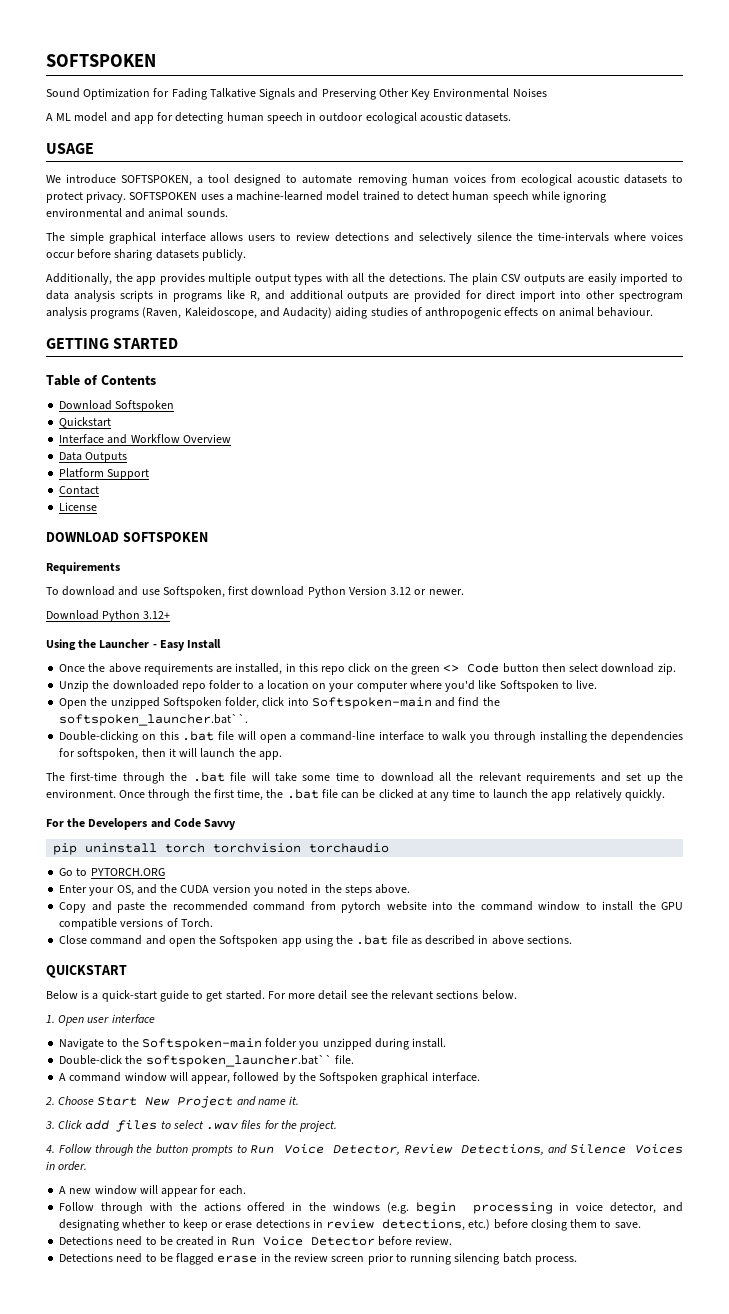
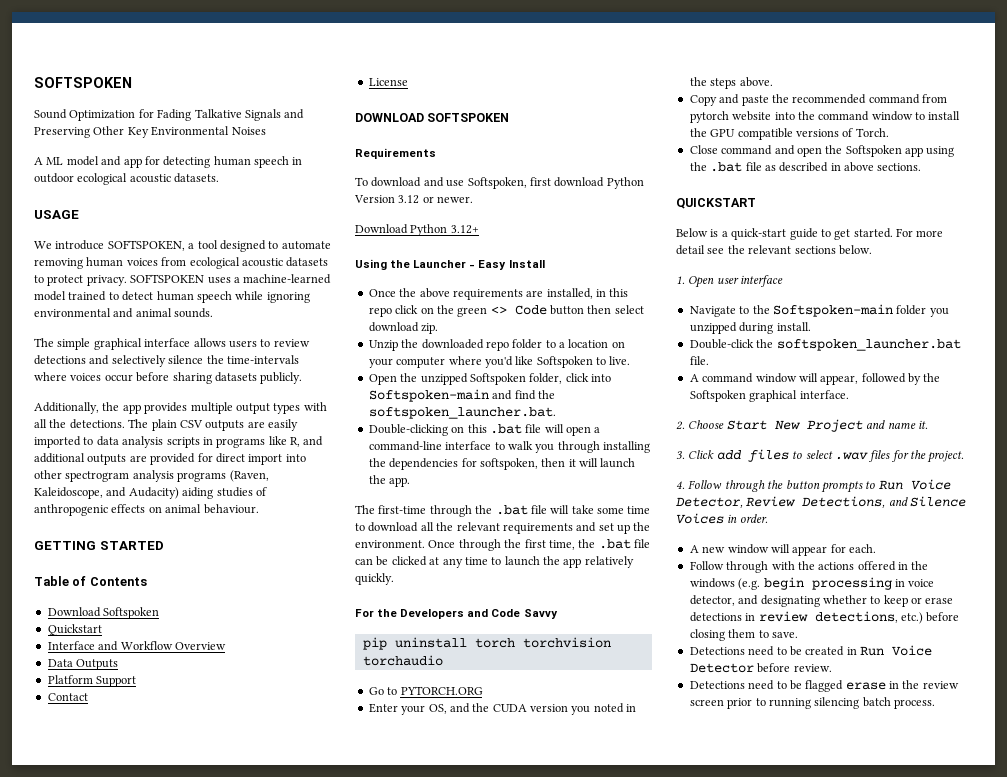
- Open the unzipped Softspoken folder, click into Softspoken-main and find the softspoken_launcher.bat``.
+ Open the unzipped Softspoken folder, click into Softspoken-main and find the softspoken_launcher.bat.
- Double-click the softspoken_launcher.bat`` file.
+ Double-click the softspoken_launcher.bat file.

